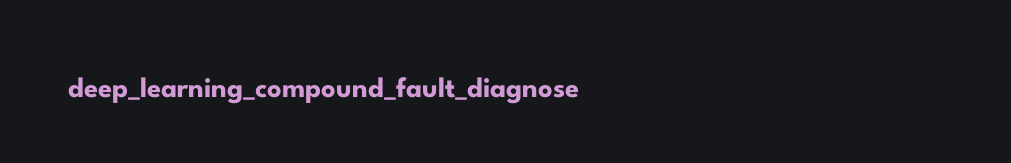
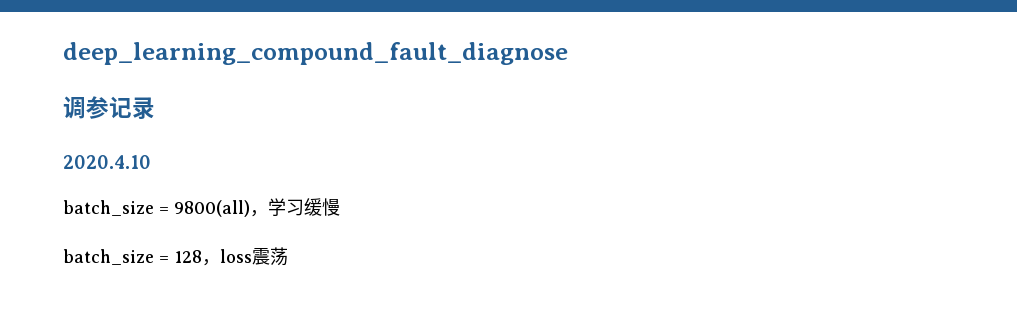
+ 调参记录
+ 2020.4.10
+ batch_size = 9800(all)，学习缓慢
+ batch_size = 128，loss震荡

